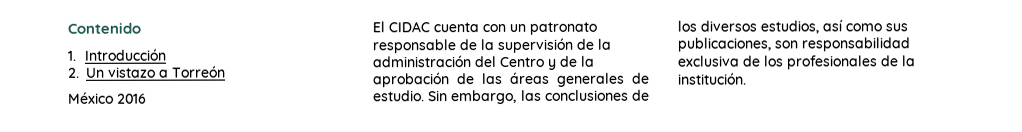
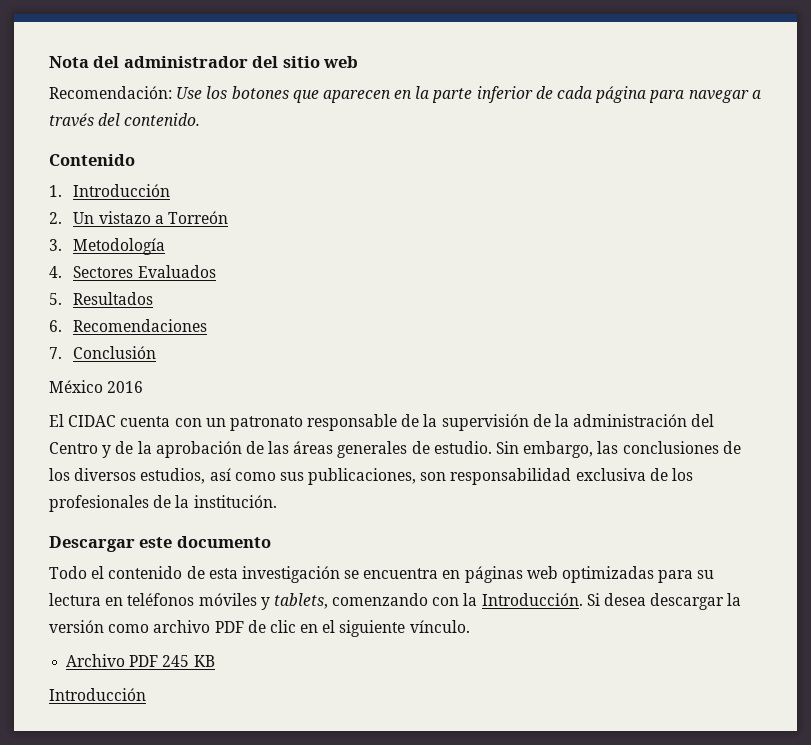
+ Nota del administrador del sitio web
+ Recomendación: Use los botones que aparecen en la parte inferior de cada página para navegar a través del contenido.
+ 3. Metodología
+ 4. Sectores Evaluados
+ 5. Resultados
+ 6. Recomendaciones
+ 7. Conclusión
+ Descargar este documento
+ Todo el contenido de esta investigación se encuentra en páginas web optimizadas para su lectura en teléfonos móviles y tablets, comenzando con la Introducción. Si desea descargar la versión como archivo PDF de clic en el siguiente vínculo.
+ Archivo PDF 245 KB
+ Introducción

